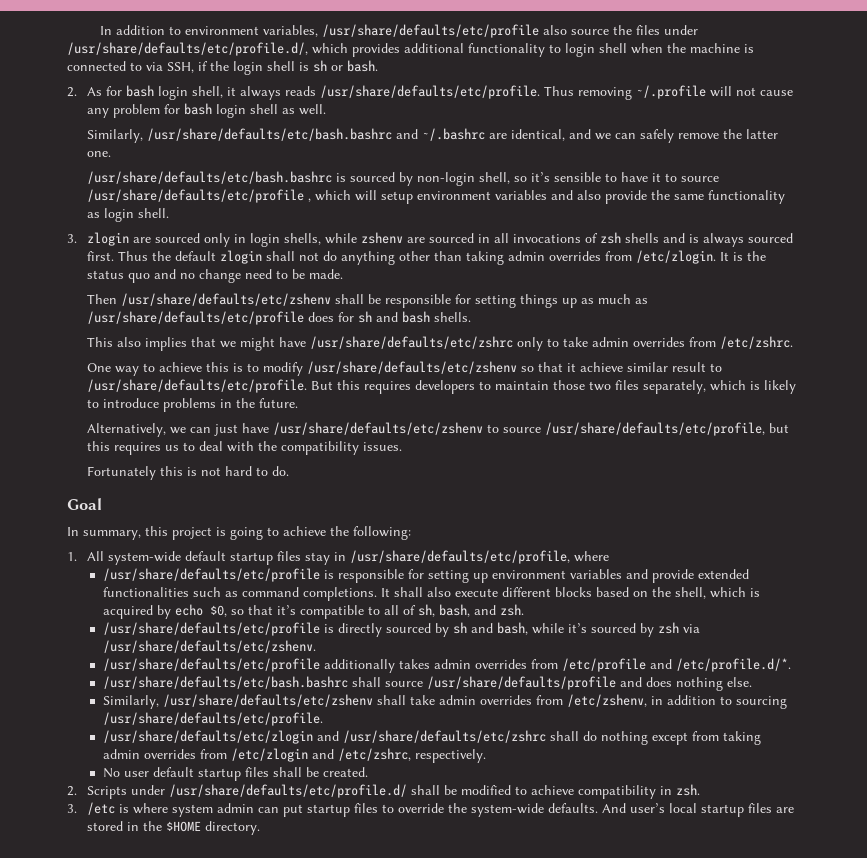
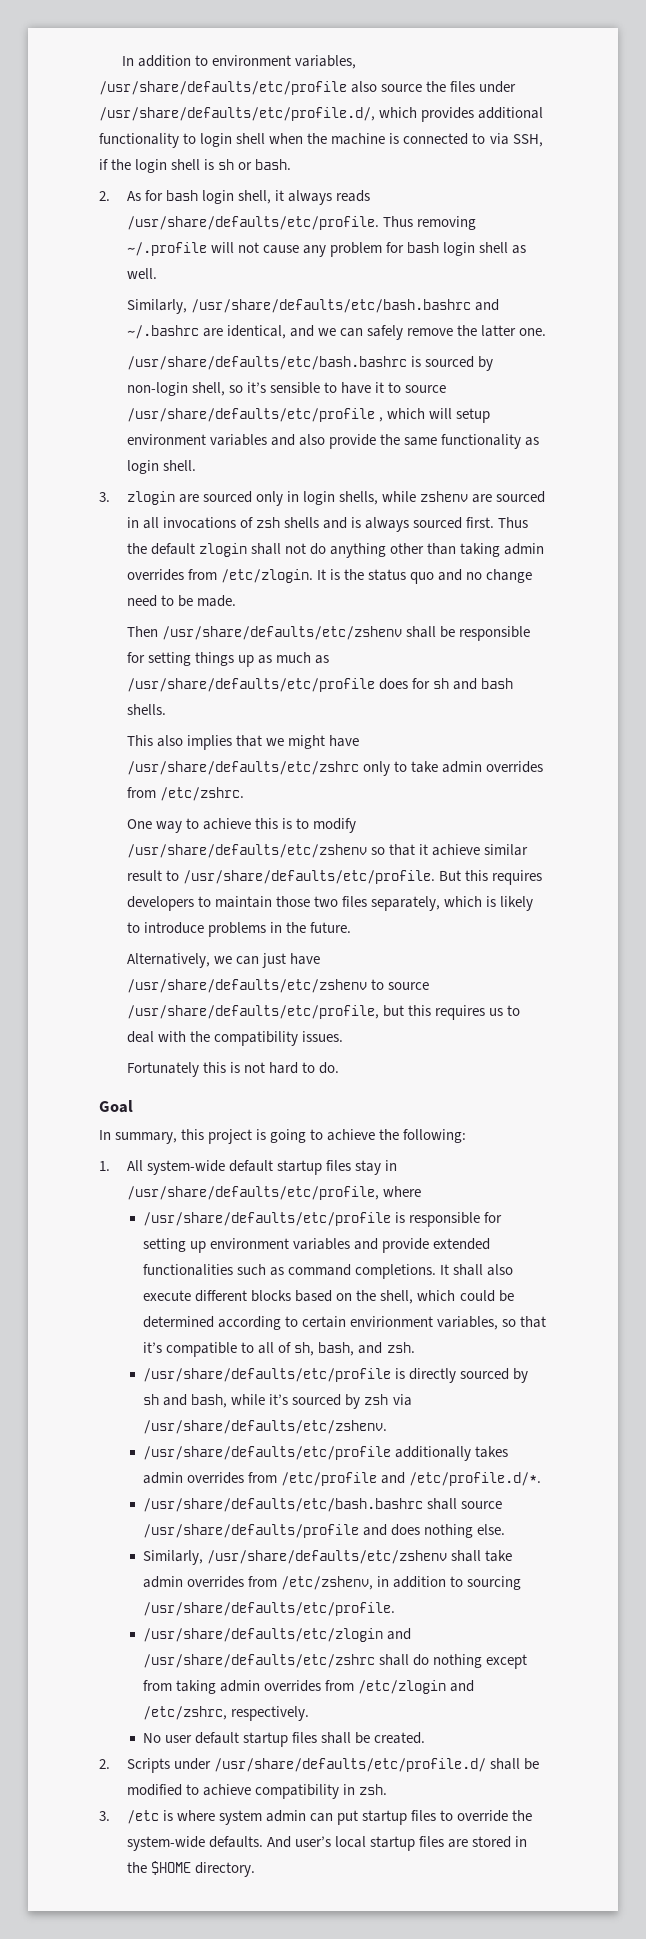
- It shall also execute different blocks based on the shell, which is acquired by echo $0, so that it’s compatible to all of sh, bash, and zsh.
+ It shall also execute different blocks based on the shell, which could be determined according to certain envirionment variables, so that it’s compatible to all of sh, bash, and zsh.

